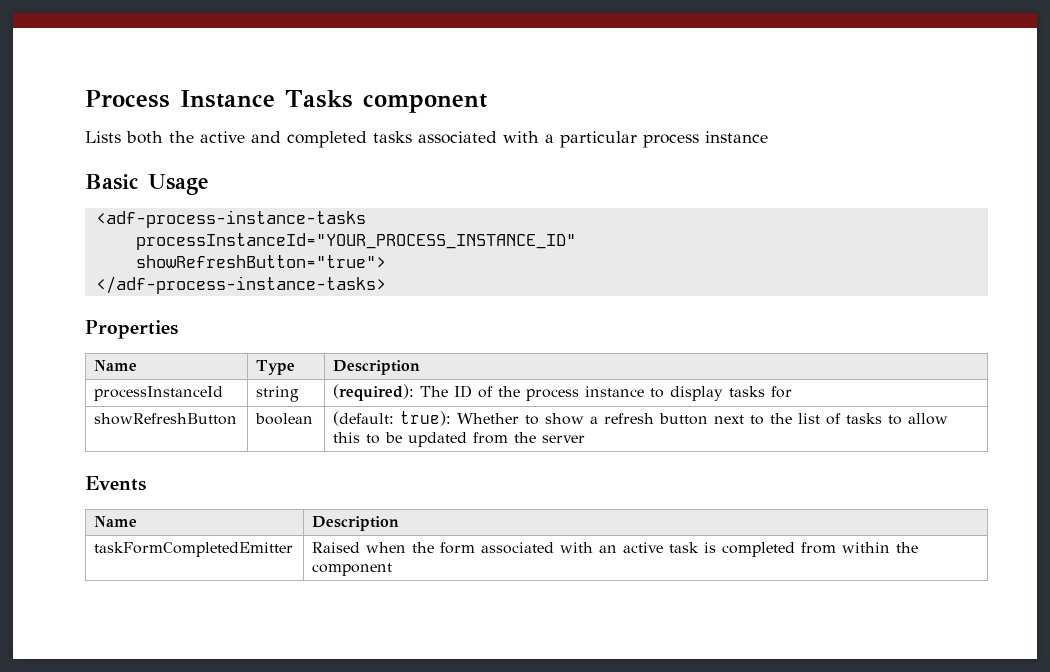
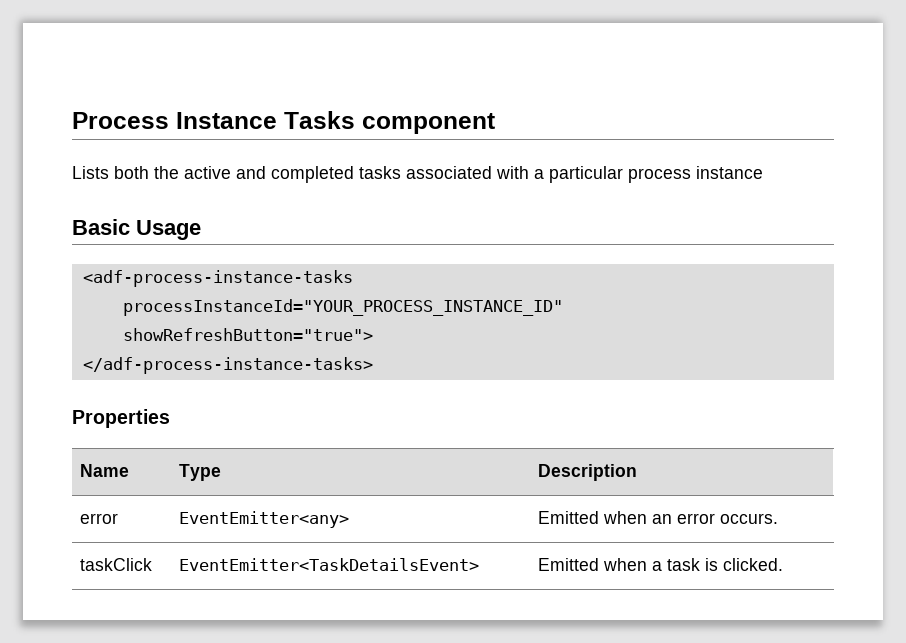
- processInstanceId | string | (required): The ID of the process instance to display tasks for
- showRefreshButton | boolean | (default: true): Whether to show a refresh button next to the list of tasks to allow this to be updated from the server
- Events
- Name | Description
- taskFormCompletedEmitter | Raised when the form associated with an active task is completed from within the component
+ error | EventEmitter<any> | Emitted when an error occurs.
+ taskClick | EventEmitter<TaskDetailsEvent> | Emitted when a task is clicked.

